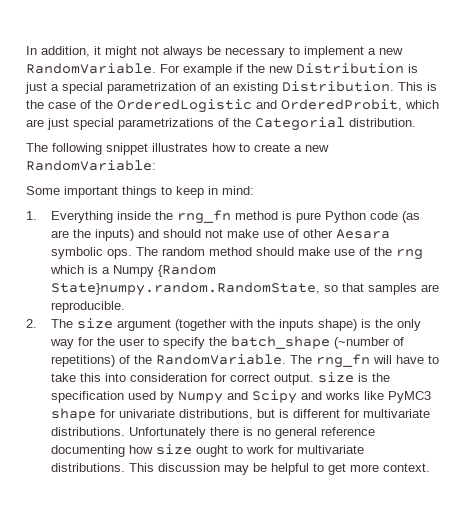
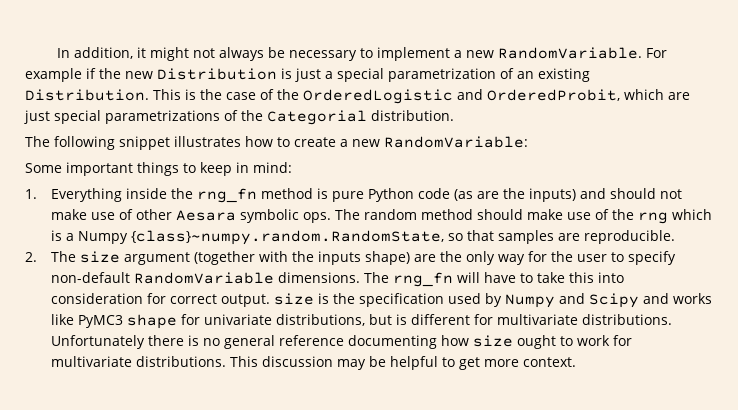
- The random method should make use of the rng which is a Numpy {Random State}numpy.random.RandomState, so that samples are reproducible.
+ The random method should make use of the rng which is a Numpy {class}~numpy.random.RandomState, so that samples are reproducible.
- 2. The size argument (together with the inputs shape) is the only way for the user to specify the batch_shape (~number of repetitions) of the RandomVariable.
+ 2. The size argument (together with the inputs shape) are the only way for the user to specify non-default RandomVariable dimensions.

